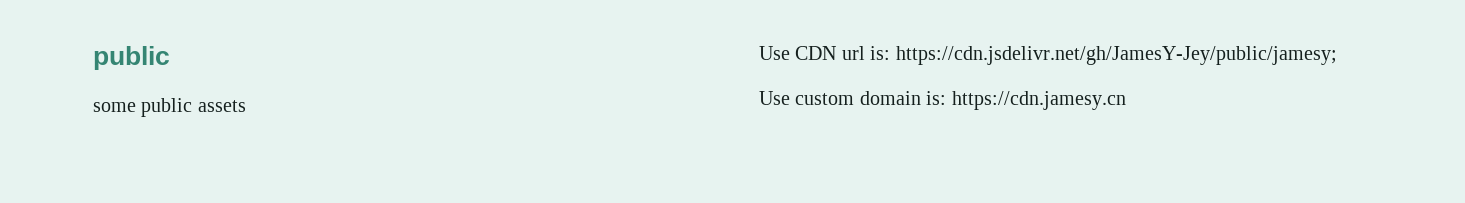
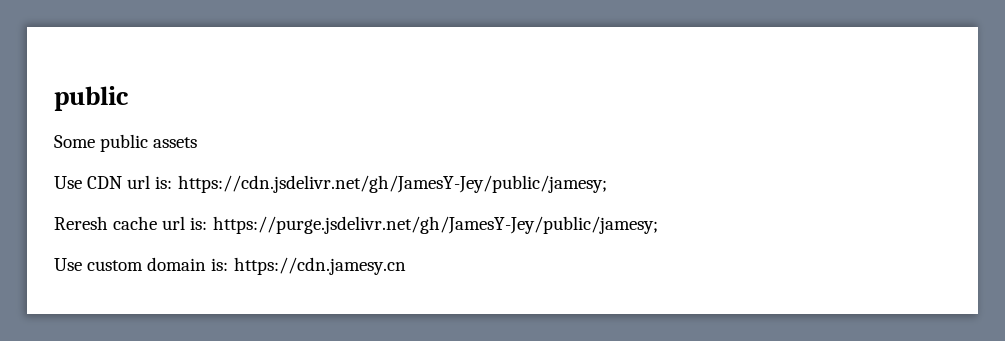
- some public assets
+ Some public assets
+ Reresh cache url is: https://purge.jsdelivr.net/gh/JamesY-Jey/public/jamesy;

